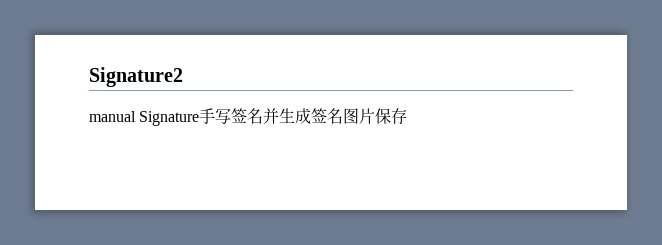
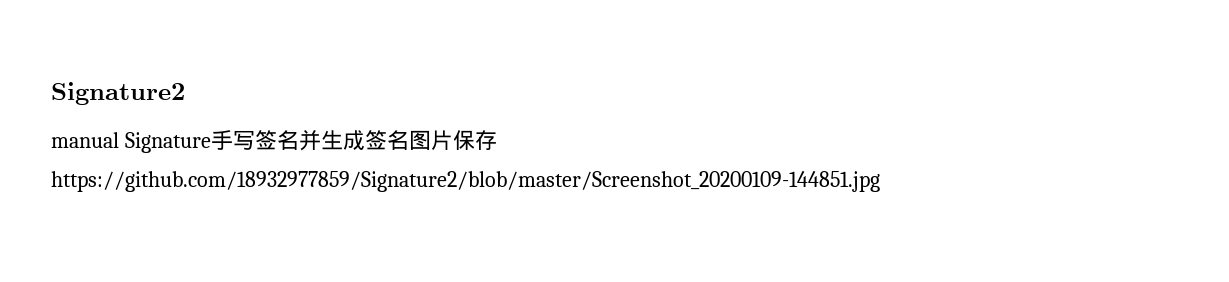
- manual Signature手写签名并生成签名图片保存
+ manual Signature手写签名并生成签名图片保存https://github.com/18932977859/Signature2/blob/master/Screenshot_20200109-144851.jpg

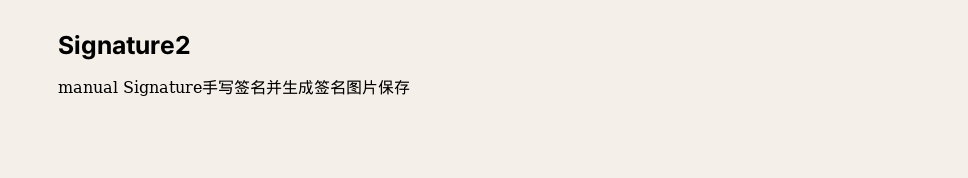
- manual Signature手写签名并生成签名图片保存https://github.com/18932977859/Signature2/blob/master/Screenshot_20200109-144851.jpg
+ manual Signature手写签名并生成签名图片保存

